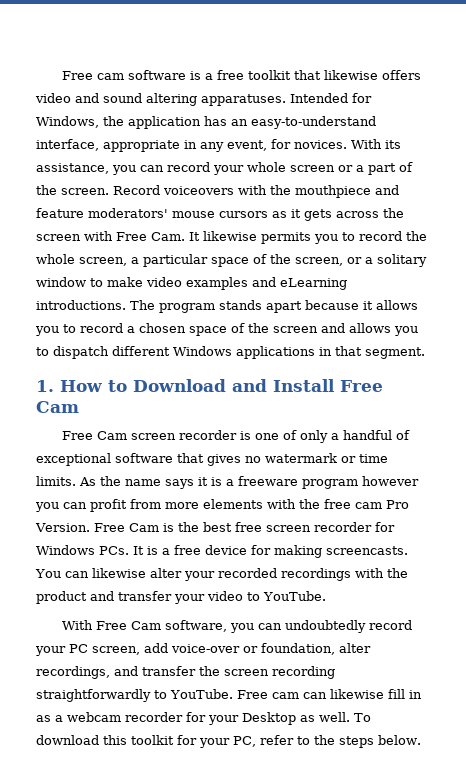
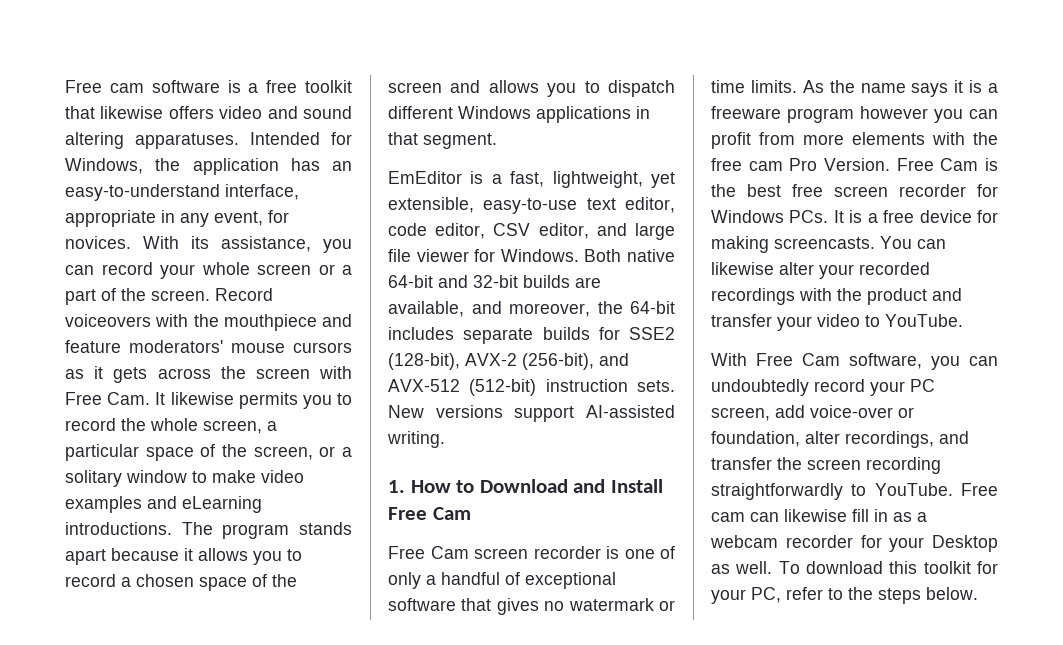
+ EmEditor is a fast, lightweight, yet extensible, easy-to-use text editor, code editor, CSV editor, and large file viewer for Windows. Both native 64-bit and 32-bit builds are available, and moreover, the 64-bit includes separate builds for SSE2 (128-bit), AVX-2 (256-bit), and AVX-512 (512-bit) instruction sets. New versions support AI-assisted writing.

